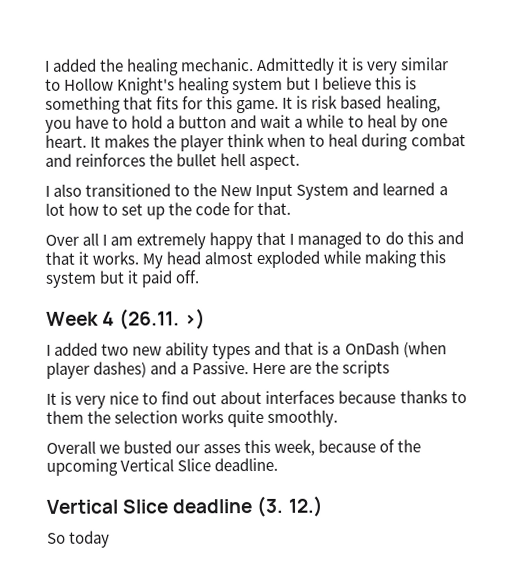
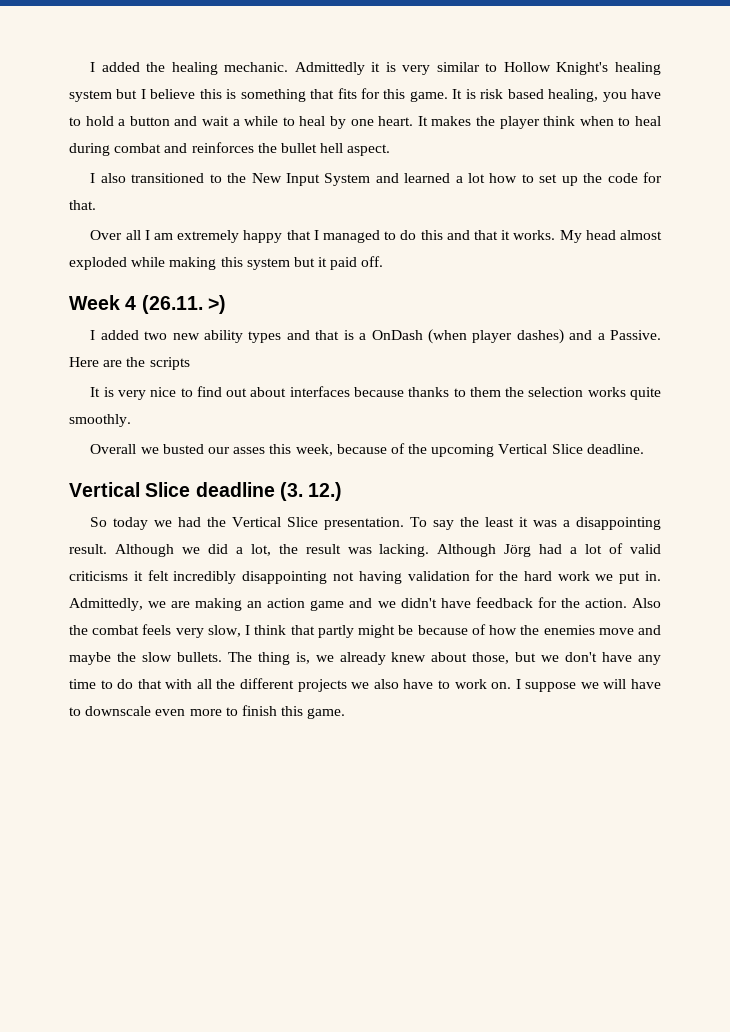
- So today
+ So today we had the Vertical Slice presentation. To say the least it was a disappointing result. Although we did a lot, the result was lacking. Although Jörg had a lot of valid criticisms it felt incredibly disappointing not having validation for the hard work we put in. Admittedly, we are making an action game and we didn't have feedback for the action. Also the combat feels very slow, I think that partly might be because of how the enemies move and maybe the slow bullets. The thing is, we already knew about those, but we don't have any time to do that with all the different projects we also have to work on. I suppose we will have to downscale even more to finish this game.

